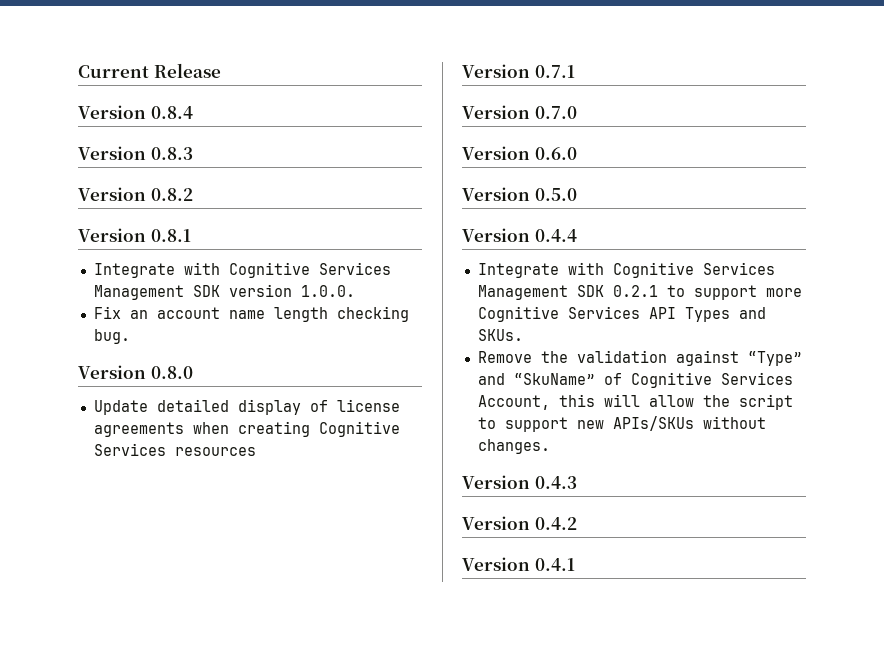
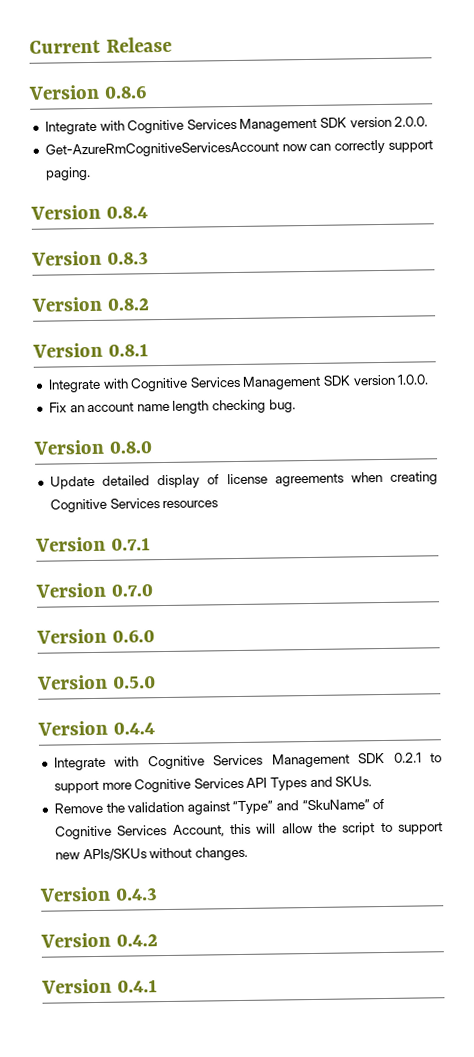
+ Version 0.8.6
+ Integrate with Cognitive Services Management SDK version 2.0.0.
+ Get-AzureRmCognitiveServicesAccount now can correctly support paging.

